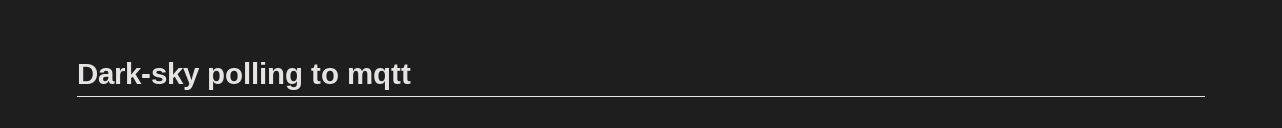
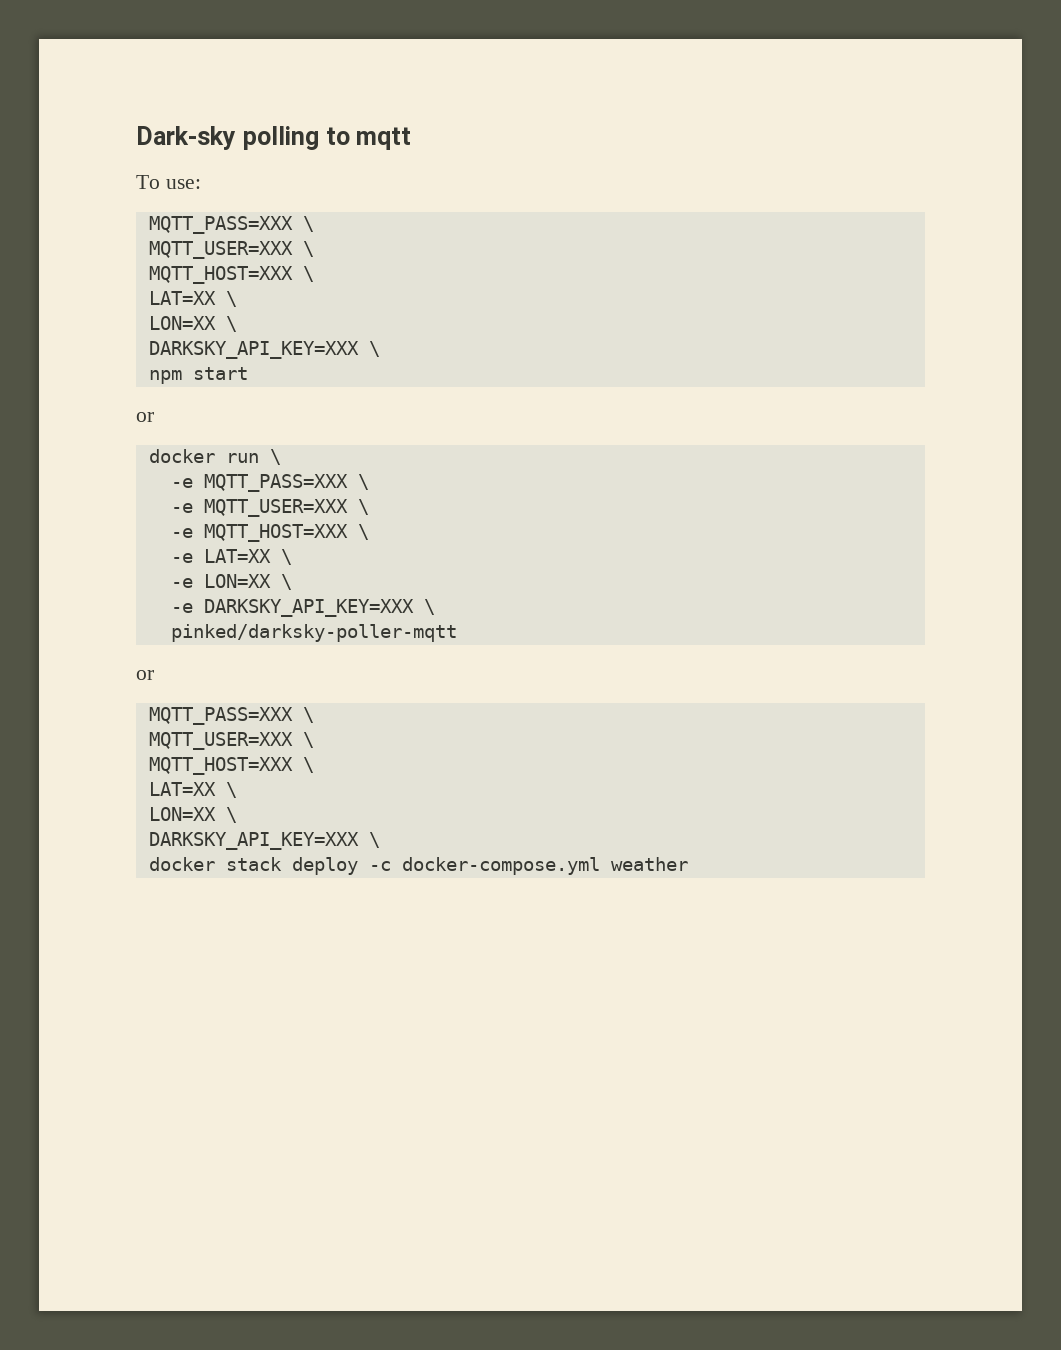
+ To use:
+ MQTT_PASS=XXX \
+ MQTT_USER=XXX \
+ MQTT_HOST=XXX \
+ LAT=XX \
+ LON=XX \
+ DARKSKY_API_KEY=XXX \
+ npm start
+ or
+ docker run \
+ -e MQTT_PASS=XXX \
+ -e MQTT_USER=XXX \
+ -e MQTT_HOST=XXX \
+ -e LAT=XX \
+ -e LON=XX \
+ -e DARKSKY_API_KEY=XXX \
+ pinked/darksky-poller-mqtt
+ or
+ MQTT_PASS=XXX \
+ MQTT_USER=XXX \
+ MQTT_HOST=XXX \
+ LAT=XX \
+ LON=XX \
+ DARKSKY_API_KEY=XXX \
+ docker stack deploy -c docker-compose.yml weather

